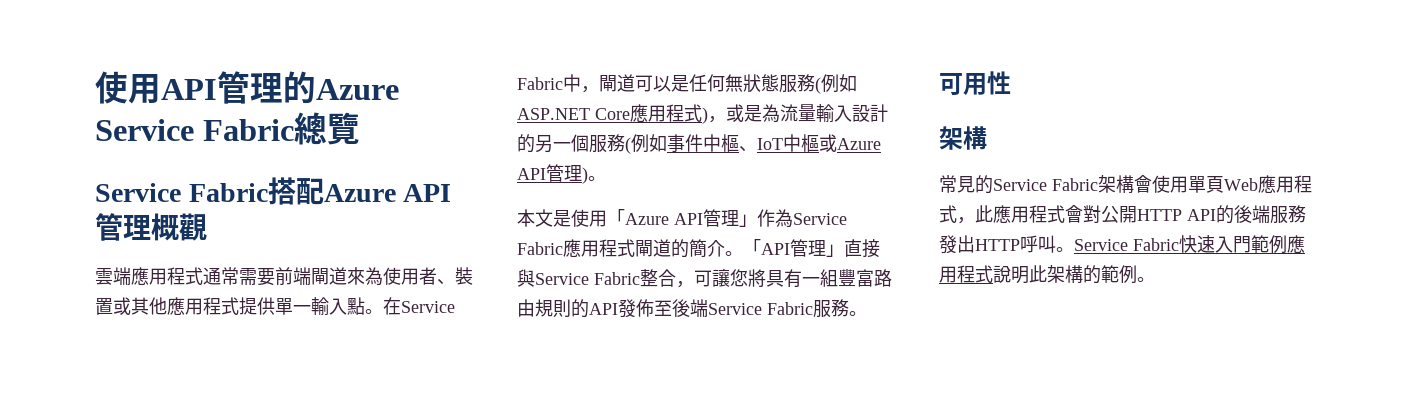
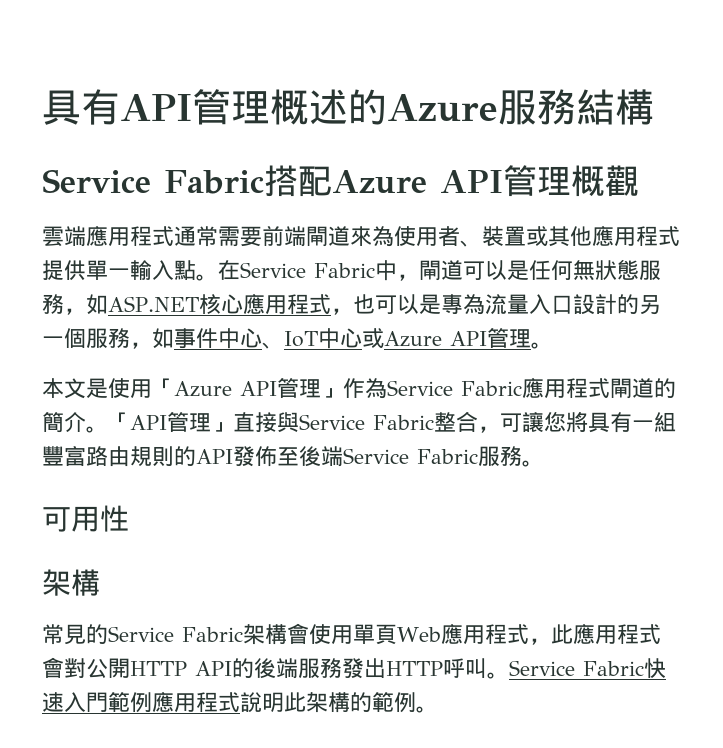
- 使用API管理的Azure Service Fabric總覽
+ 具有API管理概述的Azure服務結構
- 在Service Fabric中，閘道可以是任何無狀態服務(例如ASP.NET Core應用程式)，或是為流量輸入設計的另一個服務(例如事件中樞、IoT中樞或Azure API管理)。
+ 在Service Fabric中，閘道可以是任何無狀態服務，如ASP.NET核心應用程式，也可以是專為流量入口設計的另一個服務，如事件中心、IoT中心或Azure API管理。

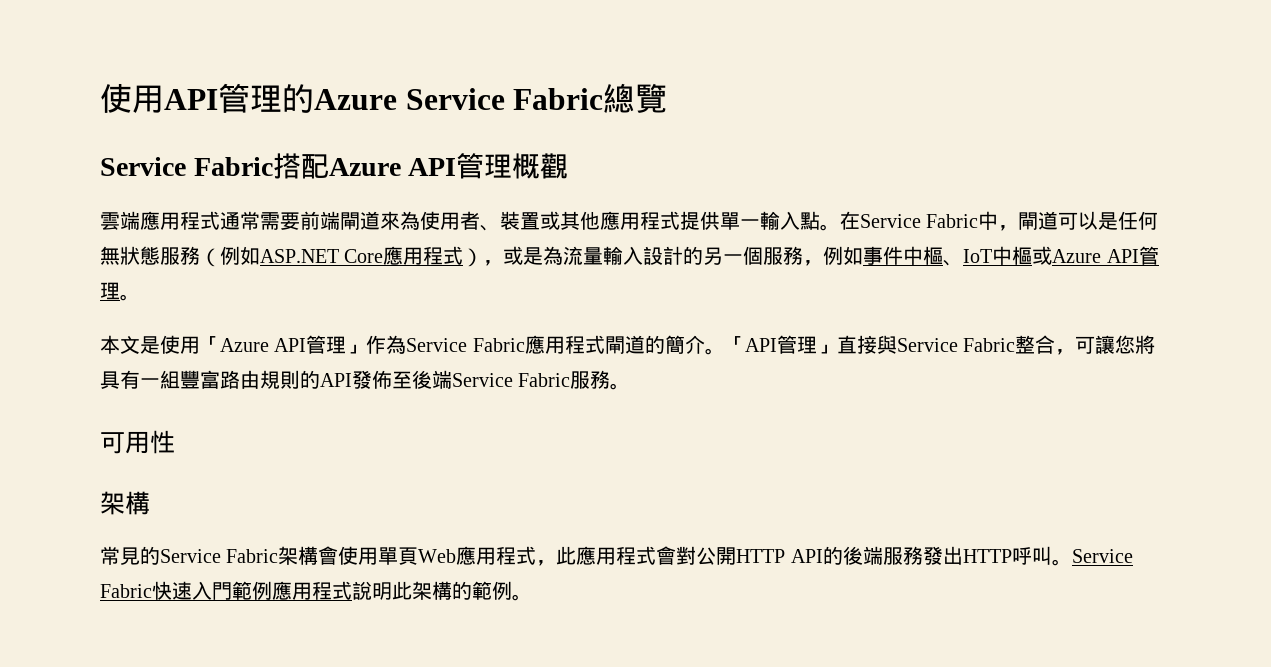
- 具有API管理概述的Azure服務結構
+ 使用API管理的Azure Service Fabric總覽
- 在Service Fabric中，閘道可以是任何無狀態服務，如ASP.NET核心應用程式，也可以是專為流量入口設計的另一個服務，如事件中心、IoT中心或Azure API管理。
+ 在Service Fabric中，閘道可以是任何無狀態服務（例如ASP.NET Core應用程式），或是為流量輸入設計的另一個服務，例如事件中樞、IoT中樞或Azure API管理。

